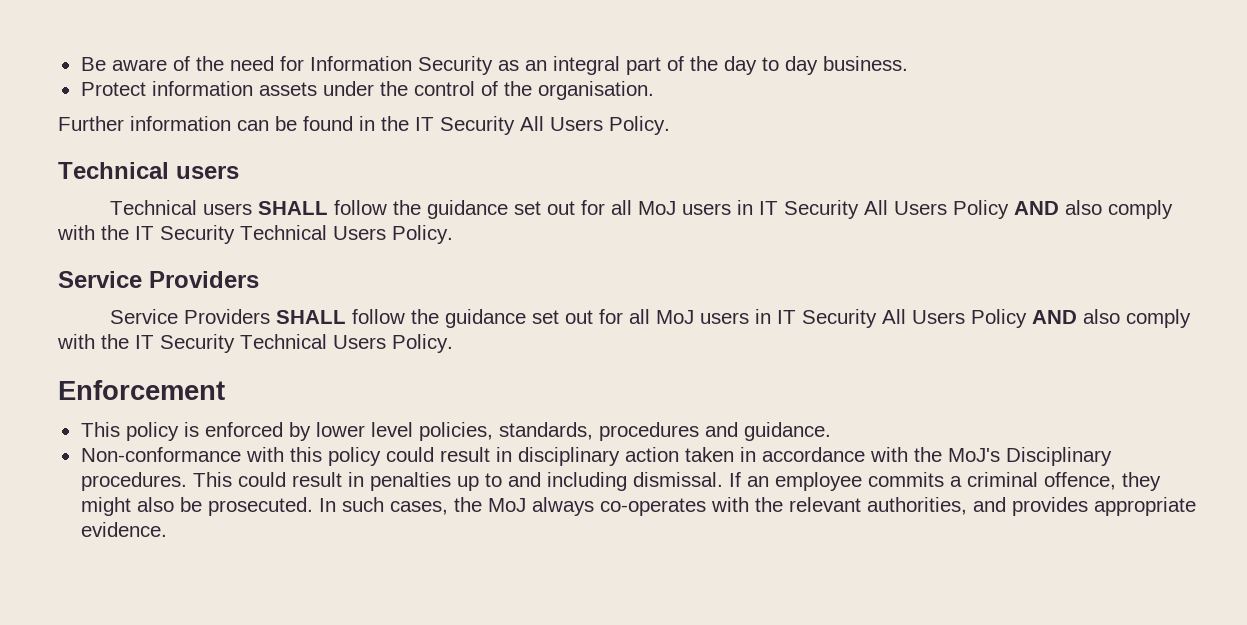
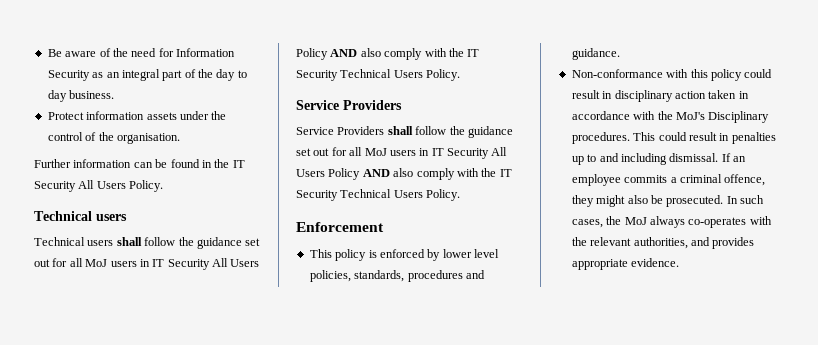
- Technical users SHALL follow the guidance set out for all MoJ users in IT Security All Users Policy AND also comply with the IT Security Technical Users Policy.
+ Technical users shall follow the guidance set out for all MoJ users in IT Security All Users Policy AND also comply with the IT Security Technical Users Policy.
- Service Providers SHALL follow the guidance set out for all MoJ users in IT Security All Users Policy AND also comply with the IT Security Technical Users Policy.
+ Service Providers shall follow the guidance set out for all MoJ users in IT Security All Users Policy AND also comply with the IT Security Technical Users Policy.

